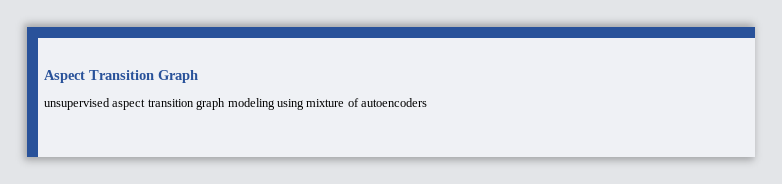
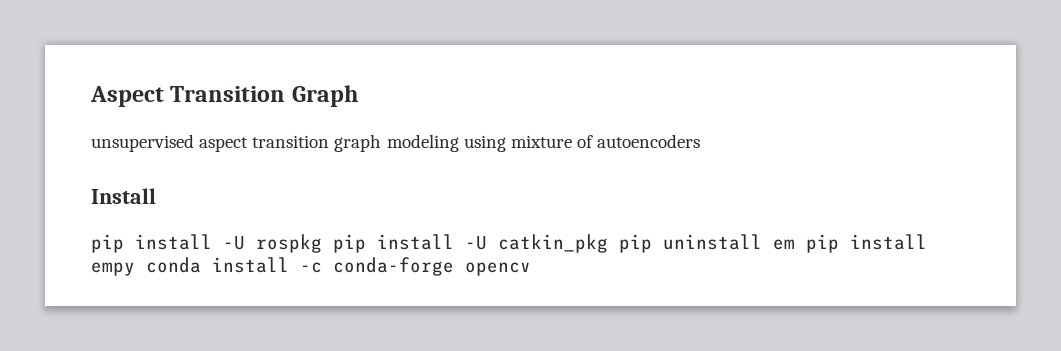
+ Install
+ pip install -U rospkg pip install -U catkin_pkg pip uninstall em pip install empy conda install -c conda-forge opencv

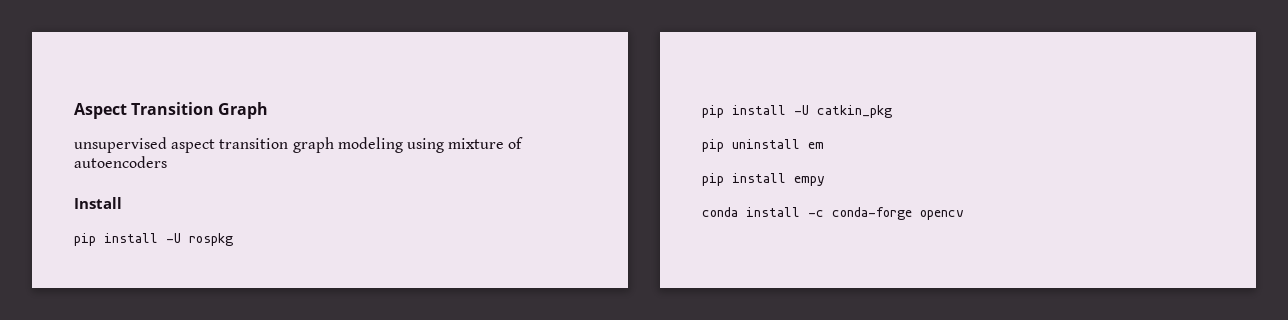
- pip install -U rospkg pip install -U catkin_pkg pip uninstall em pip install empy conda install -c conda-forge opencv
+ pip install -U rospkg
+ pip install -U catkin_pkg
+ pip uninstall em
+ pip install empy
+ conda install -c conda-forge opencv

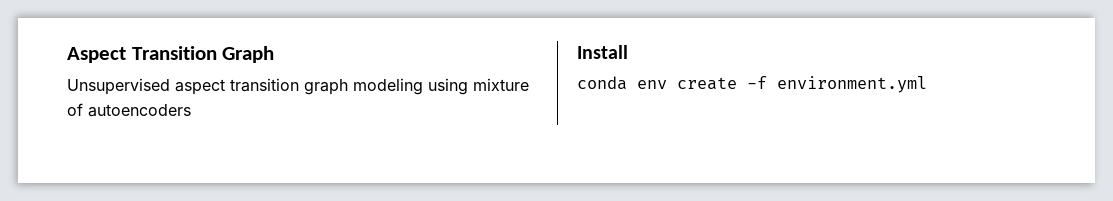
- unsupervised aspect transition graph modeling using mixture of autoencoders
+ Unsupervised aspect transition graph modeling using mixture of autoencoders
- pip install -U rospkg
- pip install -U catkin_pkg
- pip uninstall em
- pip install empy
- conda install -c conda-forge opencv
+ conda env create -f environment.yml

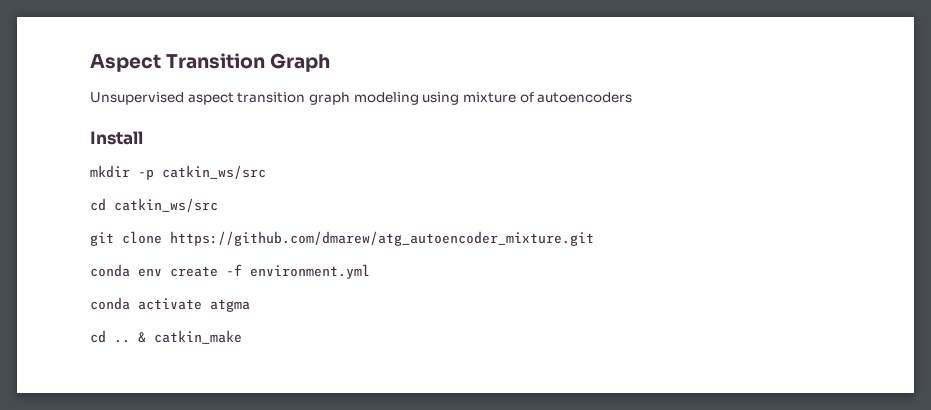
+ mkdir -p catkin_ws/src
+ cd catkin_ws/src
+ git clone https://github.com/dmarew/atg_autoencoder_mixture.git
+ conda activate atgma
+ cd .. & catkin_make

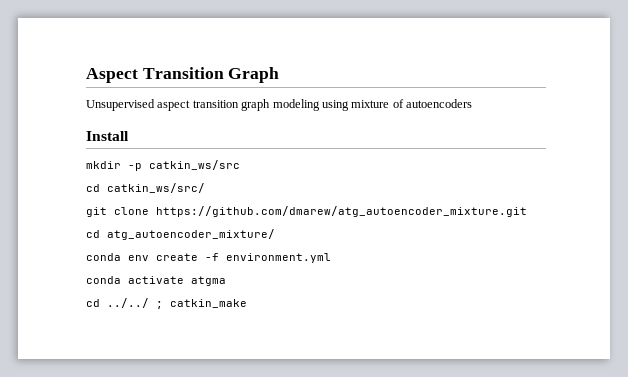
- cd catkin_ws/src
+ cd catkin_ws/src/
+ cd atg_autoencoder_mixture/
- cd .. & catkin_make
+ cd ../../ ; catkin_make

